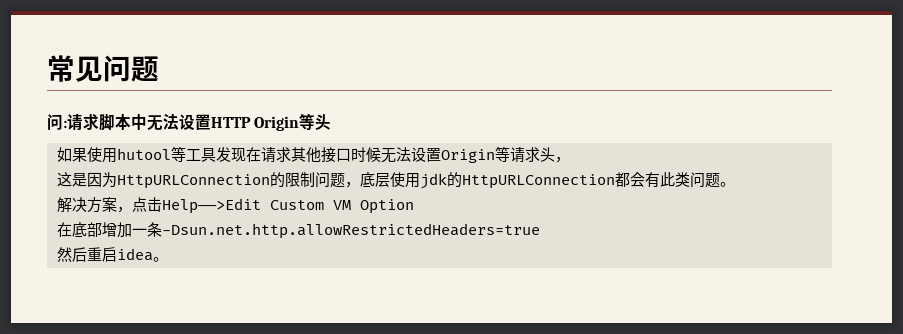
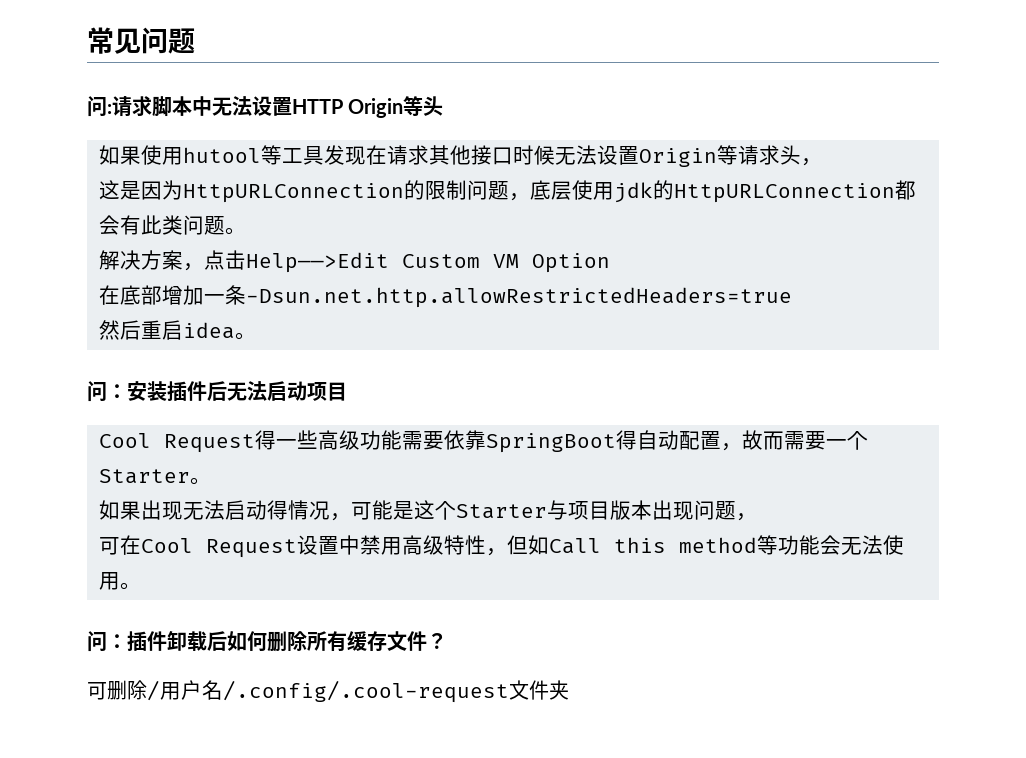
+ 问：安装插件后无法启动项目
+ Cool Request得一些高级功能需要依靠SpringBoot得自动配置，故而需要一个Starter。
+ 如果出现无法启动得情况，可能是这个Starter与项目版本出现问题，
+ 可在Cool Request设置中禁用高级特性，但如Call this method等功能会无法使用。
+ 问：插件卸载后如何删除所有缓存文件？
+ 可删除/用户名/.config/.cool-request文件夹

